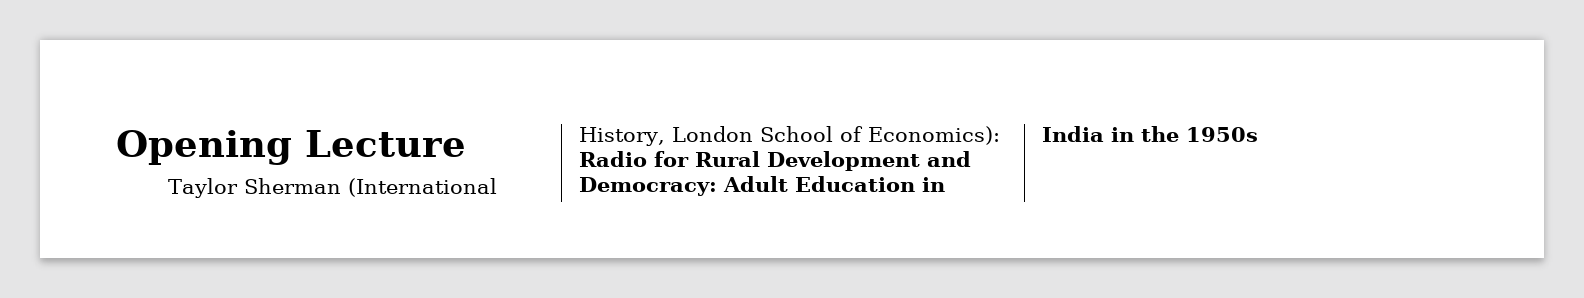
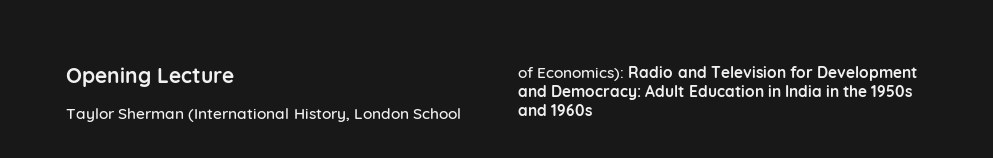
- Taylor Sherman (International History, London School of Economics): Radio for Rural Development and Democracy: Adult Education in India in the 1950s
+ Taylor Sherman (International History, London School of Economics): Radio and Television for Development and Democracy: Adult Education in India in the 1950s and 1960s

